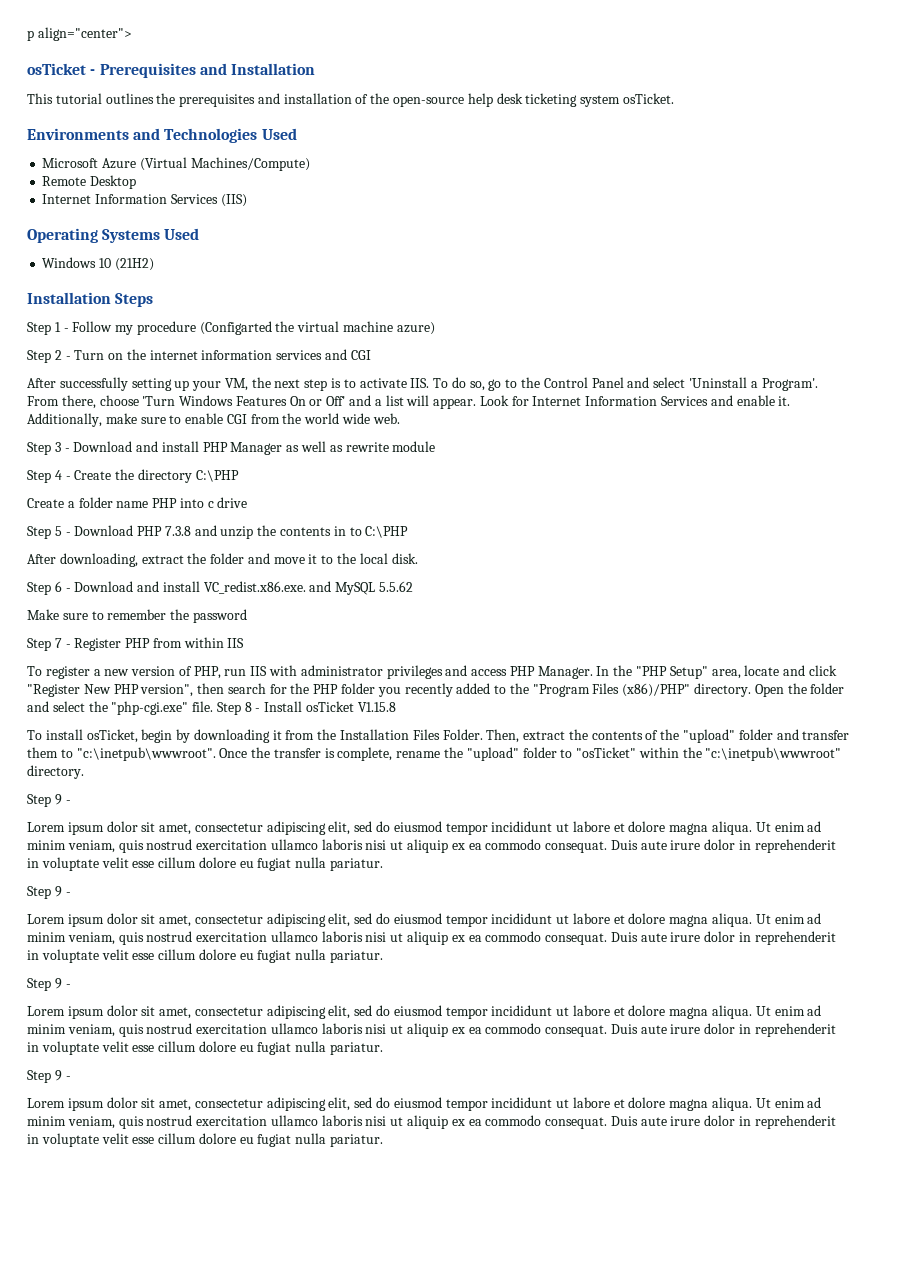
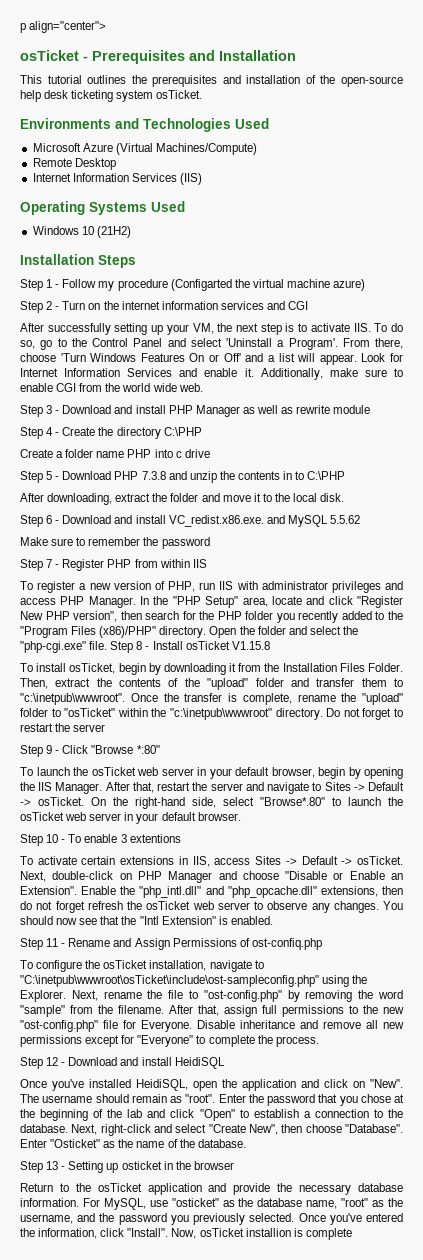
- Once the transfer is complete, rename the "upload" folder to "osTicket" within the "c:\inetpub\wwwroot" directory.
- Step 9 -
- Lorem ipsum dolor sit amet, consectetur adipiscing elit, sed do eiusmod tempor incididunt ut labore et dolore magna aliqua. Ut enim ad minim veniam, quis nostrud exercitation ullamco laboris nisi ut aliquip ex ea commodo consequat. Duis aute irure dolor in reprehenderit in voluptate velit esse cillum dolore eu fugiat nulla pariatur.
- Step 9 -
- Lorem ipsum dolor sit amet, consectetur adipiscing elit, sed do eiusmod tempor incididunt ut labore et dolore magna aliqua. Ut enim ad minim veniam, quis nostrud exercitation ullamco laboris nisi ut aliquip ex ea commodo consequat. Duis aute irure dolor in reprehenderit in voluptate velit esse cillum dolore eu fugiat nulla pariatur.
- Step 9 -
- Lorem ipsum dolor sit amet, consectetur adipiscing elit, sed do eiusmod tempor incididunt ut labore et dolore magna aliqua. Ut enim ad minim veniam, quis nostrud exercitation ullamco laboris nisi ut aliquip ex ea commodo consequat. Duis aute irure dolor in reprehenderit in voluptate velit esse cillum dolore eu fugiat nulla pariatur.
- Step 9 -
- Lorem ipsum dolor sit amet, consectetur adipiscing elit, sed do eiusmod tempor incididunt ut labore et dolore magna aliqua. Ut enim ad minim veniam, quis nostrud exercitation ullamco laboris nisi ut aliquip ex ea commodo consequat. Duis aute irure dolor in reprehenderit in voluptate velit esse cillum dolore eu fugiat nulla pariatur.
+ Once the transfer is complete, rename the "upload" folder to "osTicket" within the "c:\inetpub\wwwroot" directory. Do not forget to restart the server
+ Step 9 - Click "Browse *:80"
+ To launch the osTicket web server in your default browser, begin by opening the IIS Manager. After that, restart the server and navigate to Sites -> Default -> osTicket. On the right-hand side, select "Browse*.80" to launch the osTicket web server in your default browser.
+ Step 10 - To enable 3 extentions
+ To activate certain extensions in IIS, access Sites -> Default -> osTicket. Next, double-click on PHP Manager and choose "Disable or Enable an Extension". Enable the "php_intl.dll" and "php_opcache.dll" extensions, then do not forget refresh the osTicket web server to observe any changes. You should now see that the "Intl Extension" is enabled.
+ Step 11 - Rename and Assign Permissions of ost-confiq.php
+ To configure the osTicket installation, navigate to "C:\inetpub\wwwroot\osTicket\include\ost-sampleconfig.php" using the Explorer. Next, rename the file to "ost-config.php" by removing the word "sample" from the filename. After that, assign full permissions to the new "ost-config.php" file for Everyone. Disable inheritance and remove all new permissions except for "Everyone" to complete the process.
+ Step 12 - Download and install HeidiSQL
+ Once you've installed HeidiSQL, open the application and click on "New". The username should remain as "root". Enter the password that you chose at the beginning of the lab and click "Open" to establish a connection to the database. Next, right-click and select "Create New", then choose "Database". Enter "Osticket" as the name of the database.
+ Step 13 - Setting up osticket in the browser
+ Return to the osTicket application and provide the necessary database information. For MySQL, use "osticket" as the database name, "root" as the username, and the password you previously selected. Once you've entered the information, click "Install". Now, osTicket installion is complete

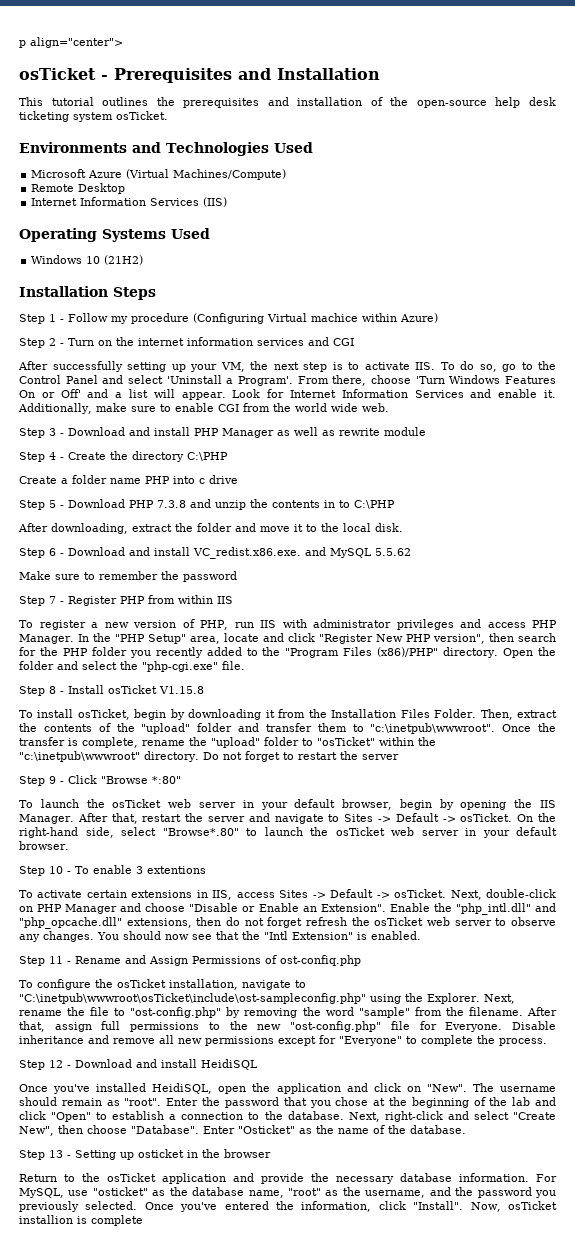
- Step 1 - Follow my procedure (Configarted the virtual machine azure)
+ Step 1 - Follow my procedure (Configuring Virtual machice within Azure)
- Open the folder and select the "php-cgi.exe" file. Step 8 - Install osTicket V1.15.8
+ Open the folder and select the "php-cgi.exe" file.
+ Step 8 - Install osTicket V1.15.8

